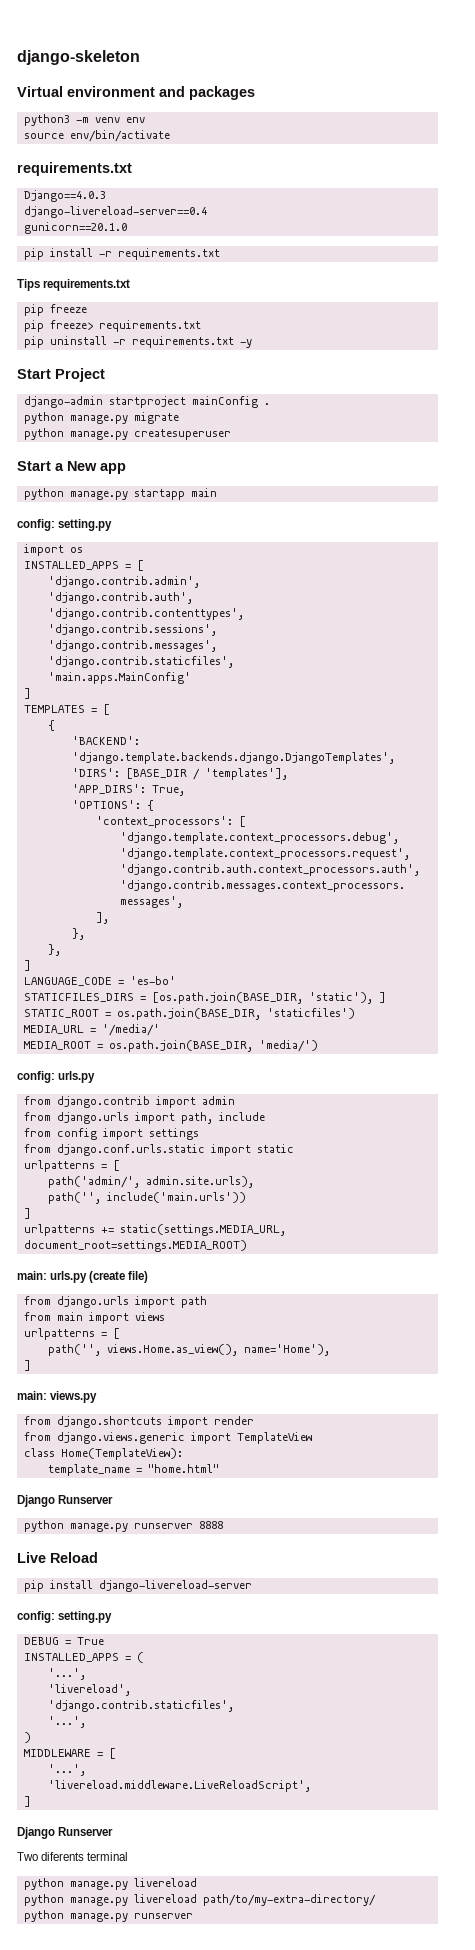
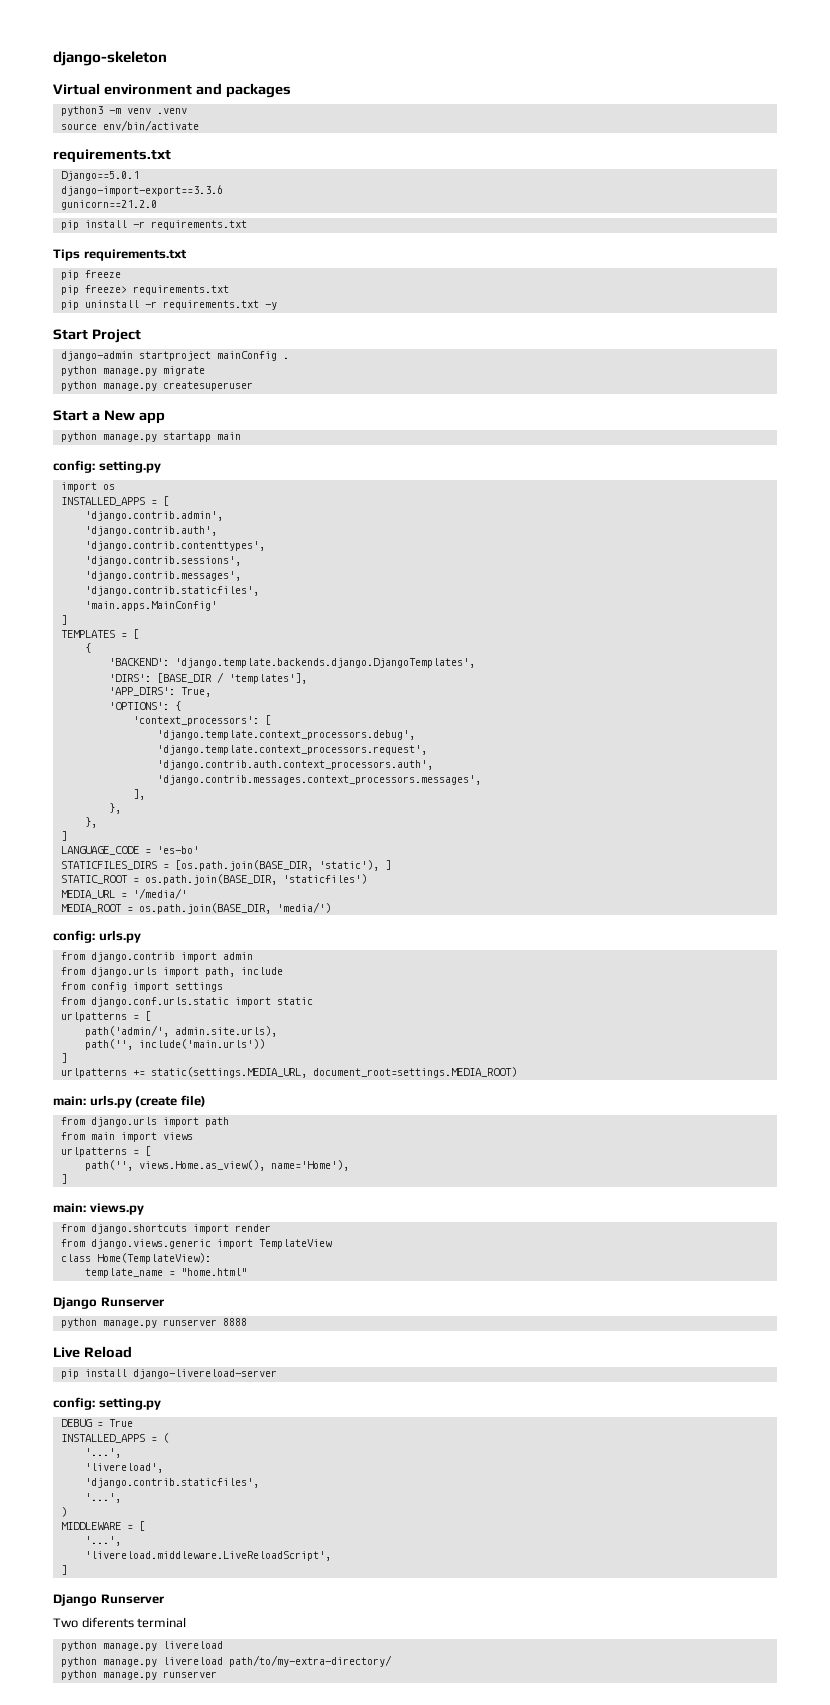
- python3 -m venv env
+ python3 -m venv .venv
- Django==4.0.3
- django-livereload-server==0.4
- gunicorn==20.1.0
+ Django==5.0.1
+ django-import-export==3.3.6
+ gunicorn==21.2.0

